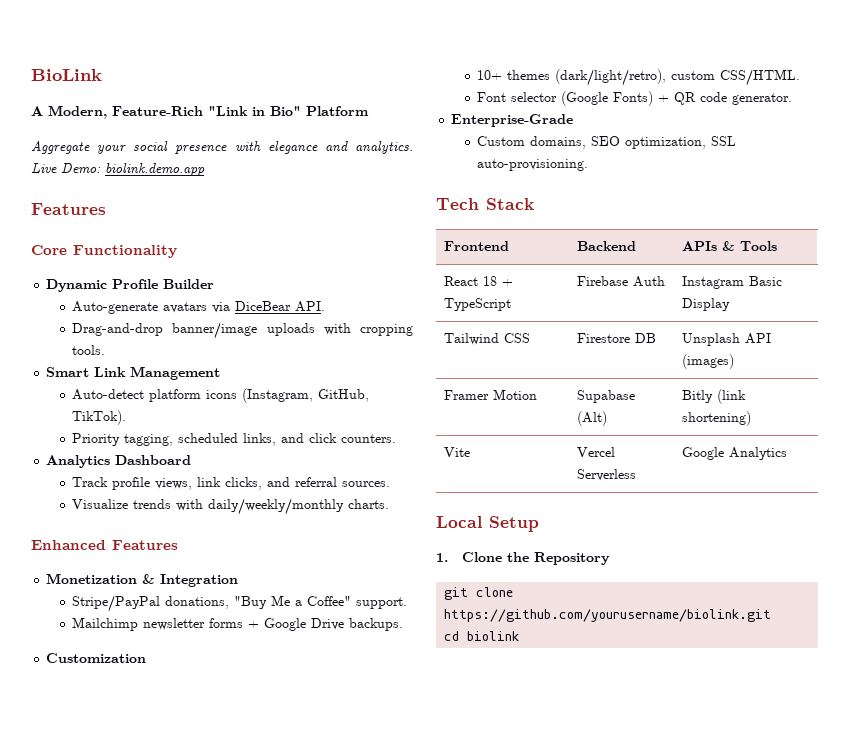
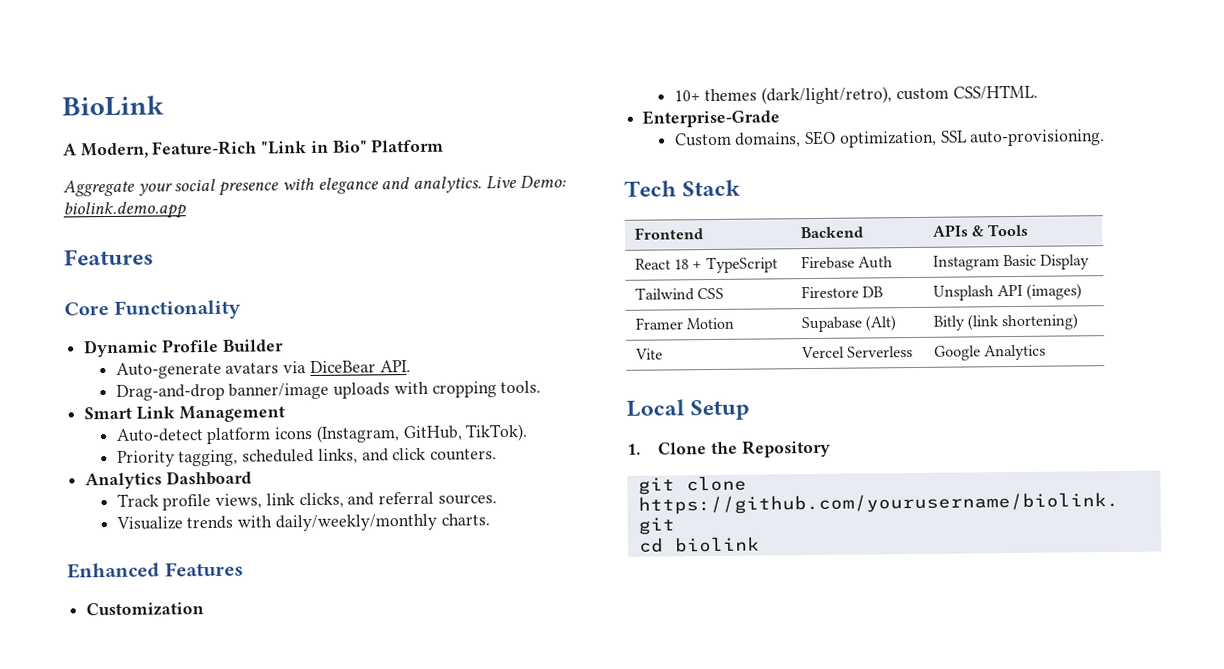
- Monetization & Integration
- Stripe/PayPal donations, "Buy Me a Coffee" support.
- Mailchimp newsletter forms + Google Drive backups.
- Font selector (Google Fonts) + QR code generator.

